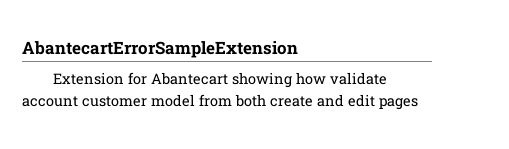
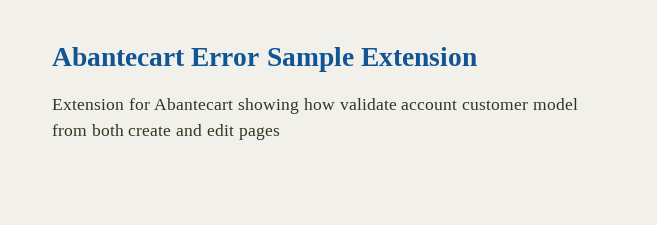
- AbantecartErrorSampleExtension
+ Abantecart Error Sample Extension

